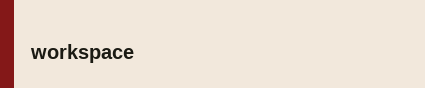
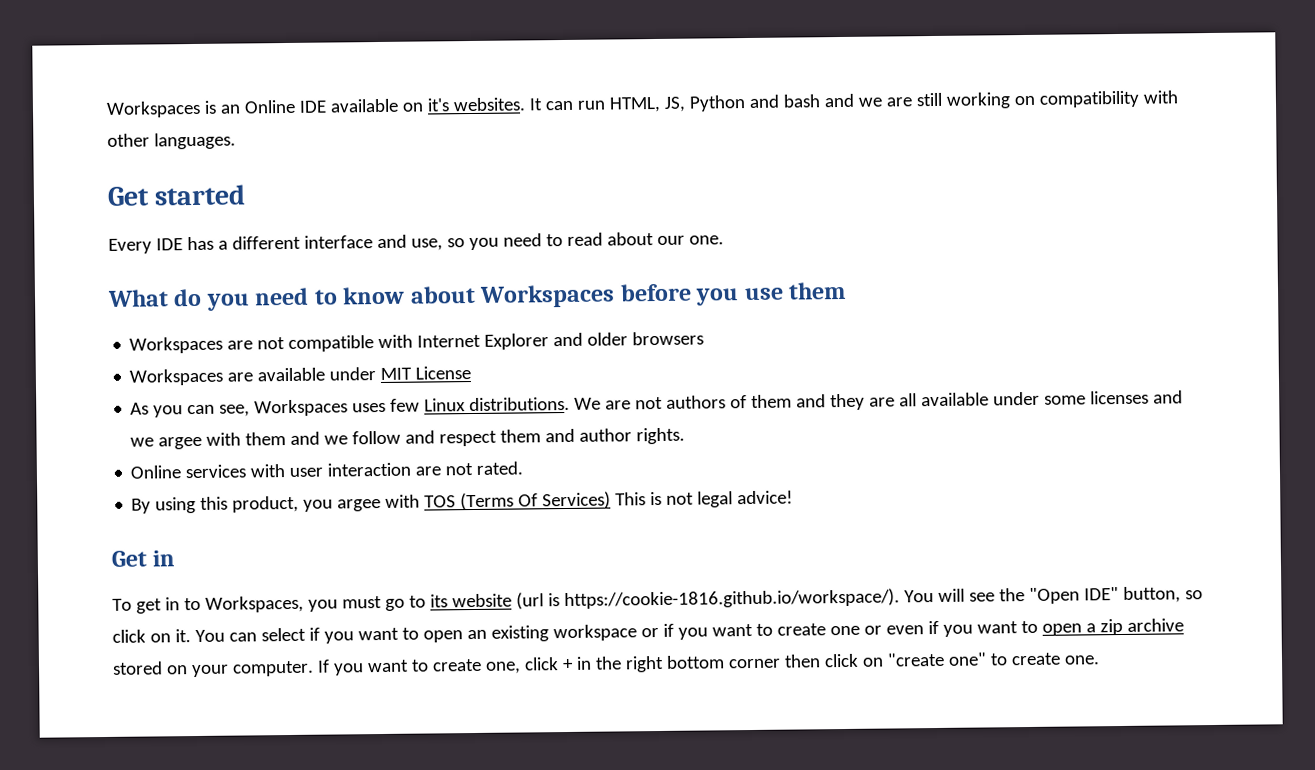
- workspace
+ Workspaces is an Online IDE available on it's websites. It can run HTML, JS, Python and bash and we are still working on compatibility with other languages.
+ Get started
+ Every IDE has a different interface and use, so you need to read about our one.
+ What do you need to know about Workspaces before you use them
+ Workspaces are not compatible with Internet Explorer and older browsers
+ Workspaces are available under MIT License
+ As you can see, Workspaces uses few Linux distributions. We are not authors of them and they are all available under some licenses and we argee with them and we follow and respect them and author rights.
+ Online services with user interaction are not rated.
+ By using this product, you argee with TOS (Terms Of Services) This is not legal advice!
+ Get in
+ To get in to Workspaces, you must go to its website (url is https://cookie-1816.github.io/workspace/). You will see the "Open IDE" button, so click on it. You can select if you want to open an existing workspace or if you want to create one or even if you want to open a zip archive stored on your computer. If you want to create one, click + in the right bottom corner then click on "create one" to create one.

